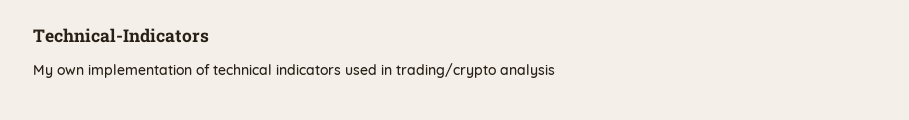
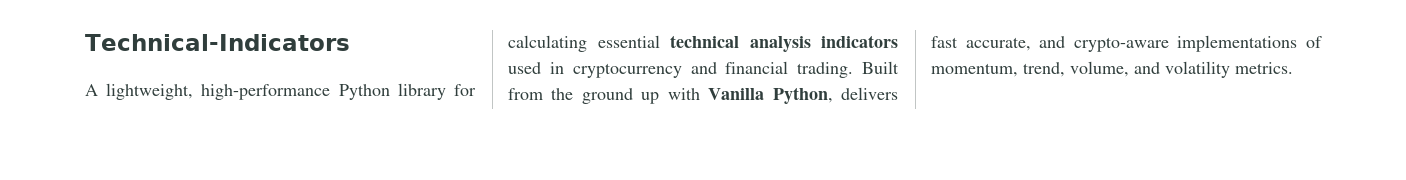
- My own implementation of technical indicators used in trading/crypto analysis
+ A lightweight, high-performance Python library for calculating essential technical analysis indicators used in cryptocurrency and financial trading. Built from the ground up with Vanilla Python, delivers fast accurate, and crypto-aware implementations of momentum, trend, volume, and volatility metrics.

